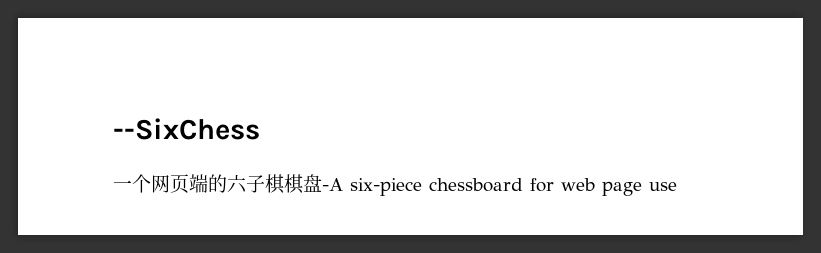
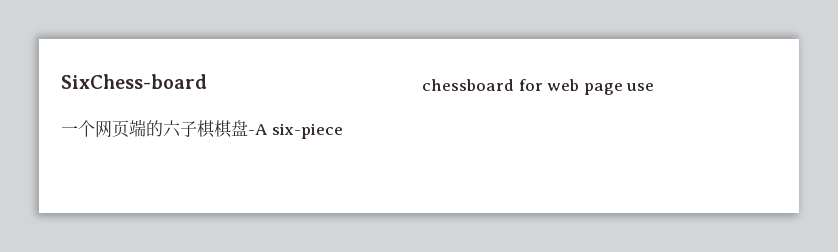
- --SixChess
+ SixChess-board

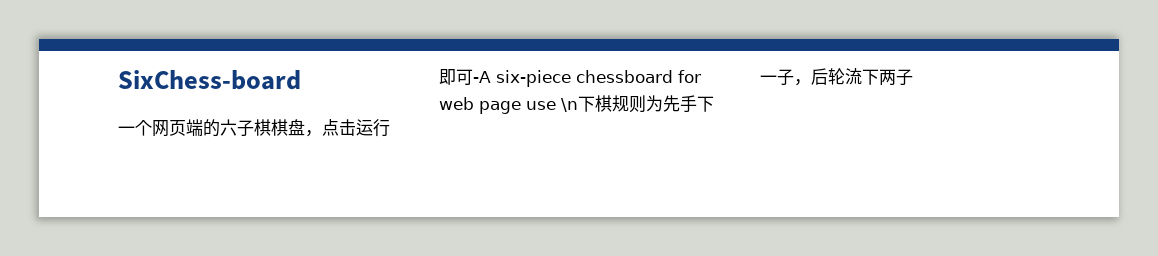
- 一个网页端的六子棋棋盘-A six-piece chessboard for web page use
+ 一个网页端的六子棋棋盘，点击运行即可-A six-piece chessboard for web page use \n下棋规则为先手下一子，后轮流下两子

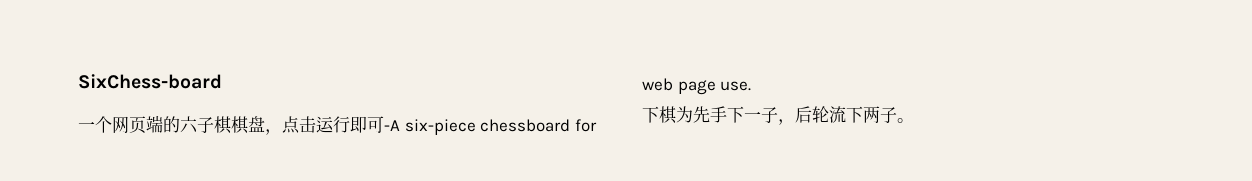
- 一个网页端的六子棋棋盘，点击运行即可-A six-piece chessboard for web page use \n下棋规则为先手下一子，后轮流下两子
+ 一个网页端的六子棋棋盘，点击运行即可-A six-piece chessboard for web page use.
+ 下棋为先手下一子，后轮流下两子。

